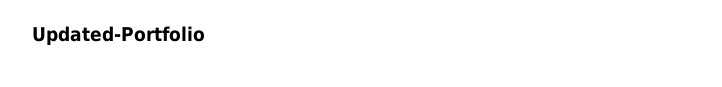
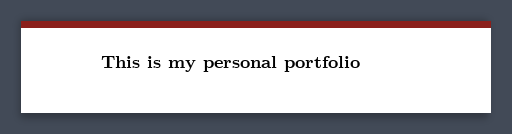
- Updated-Portfolio
+ This is my personal portfolio

